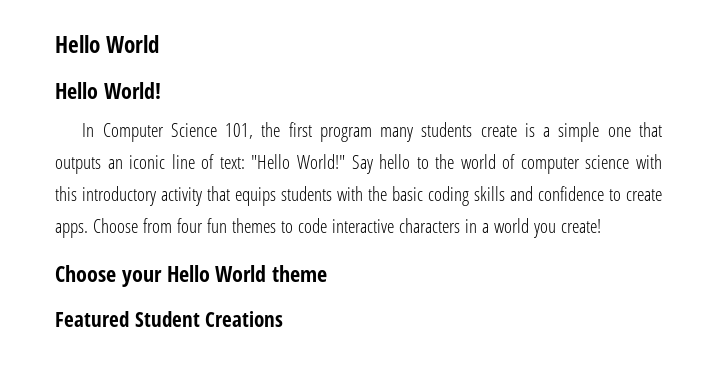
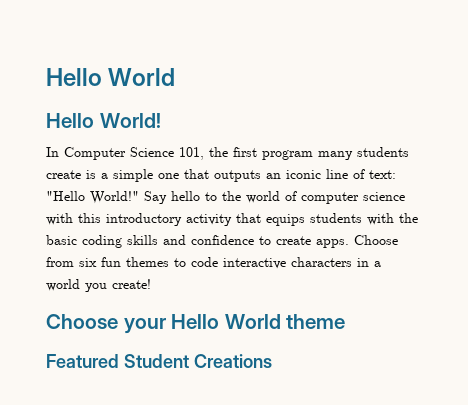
- Choose from four fun themes to code interactive characters in a world you create!
+ Choose from six fun themes to code interactive characters in a world you create!

